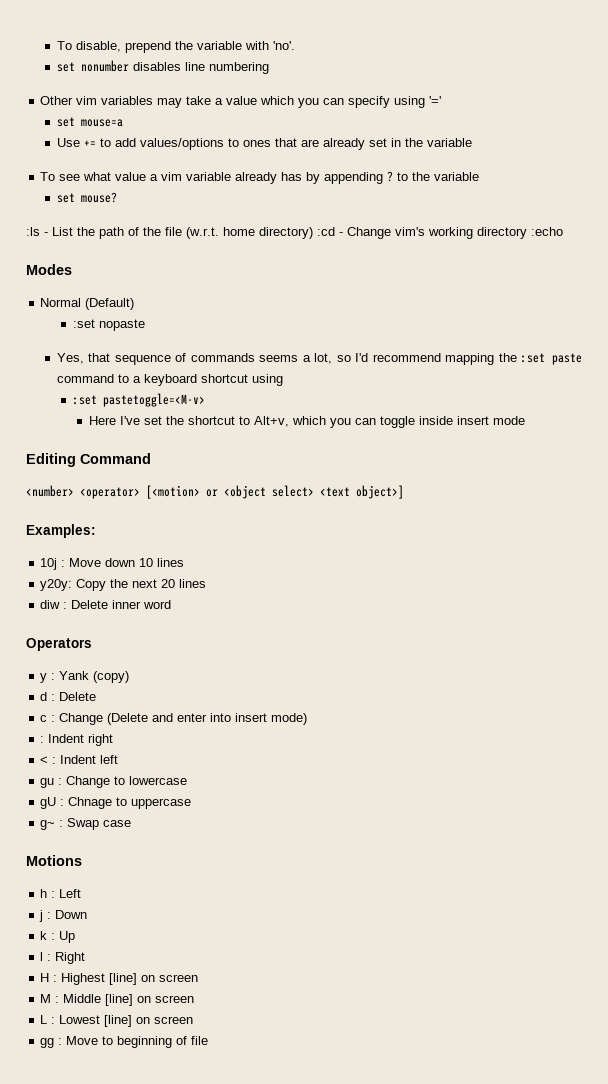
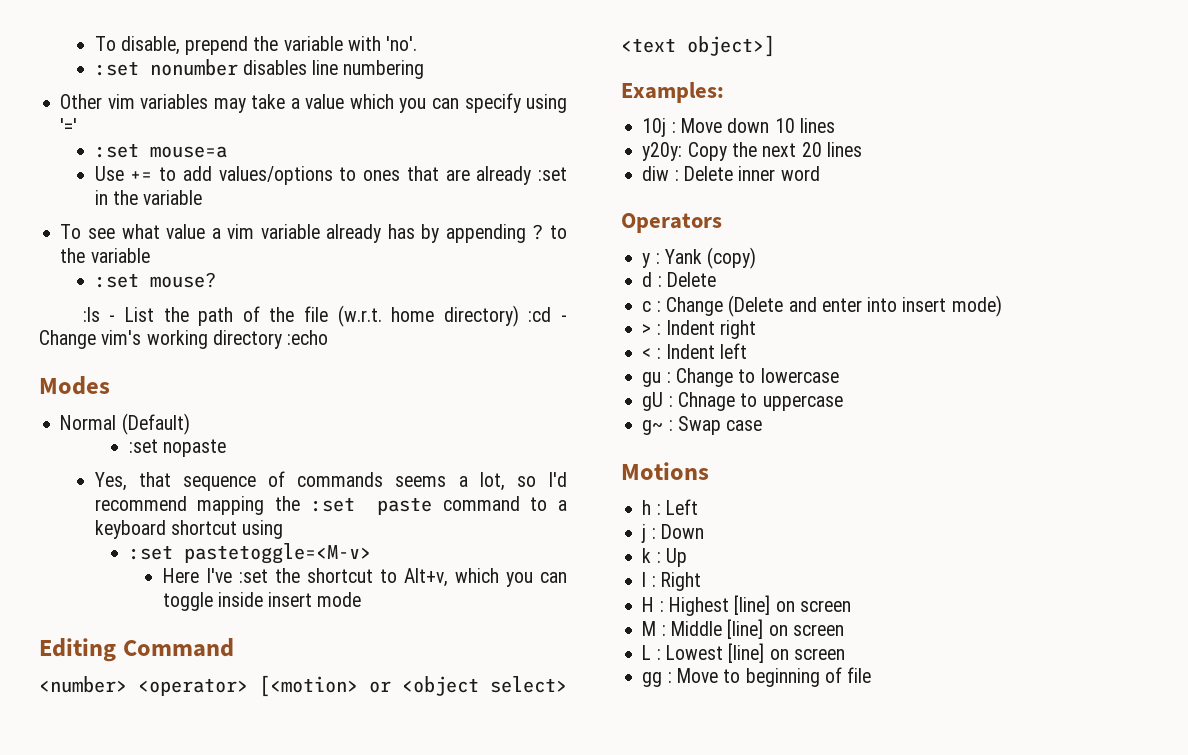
- set nonumber disables line numbering
+ :set nonumber disables line numbering
- set mouse=a
+ :set mouse=a
- Use += to add values/options to ones that are already set in the variable
+ Use += to add values/options to ones that are already :set in the variable
- set mouse?
+ :set mouse?
- Here I've set the shortcut to Alt+v, which you can toggle inside insert mode
+ Here I've :set the shortcut to Alt+v, which you can toggle inside insert mode
- : Indent right
+ > : Indent right

